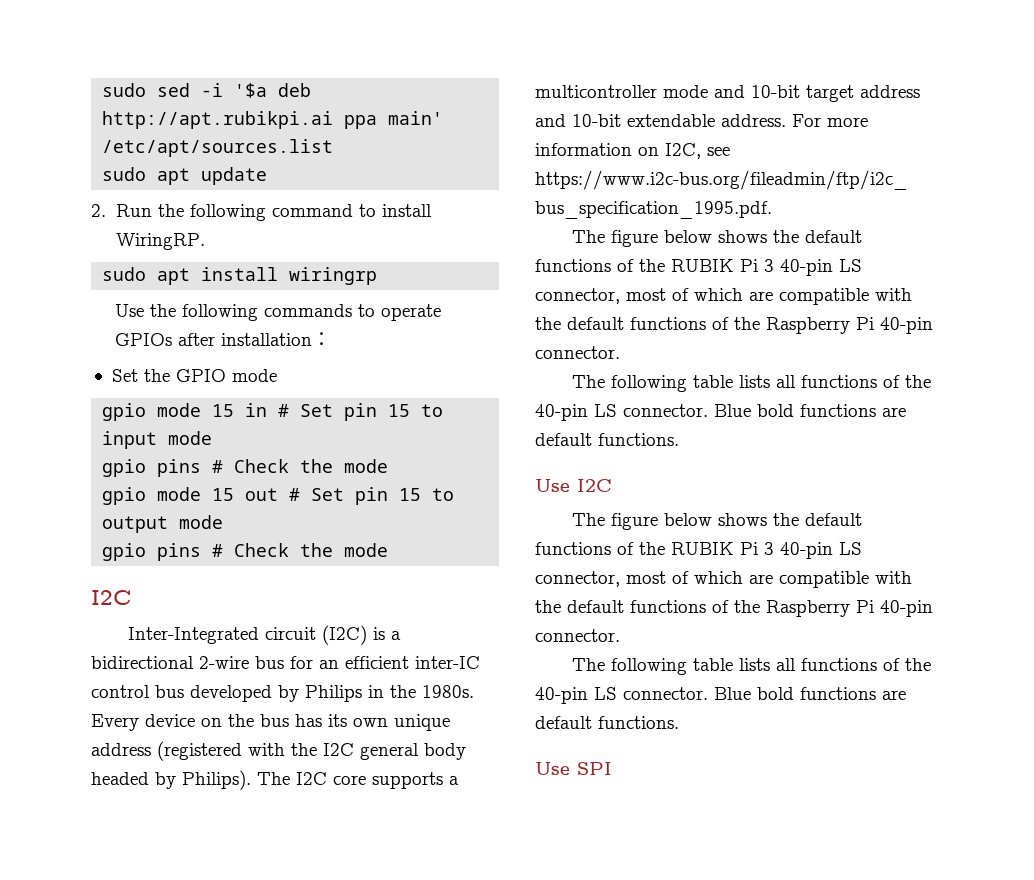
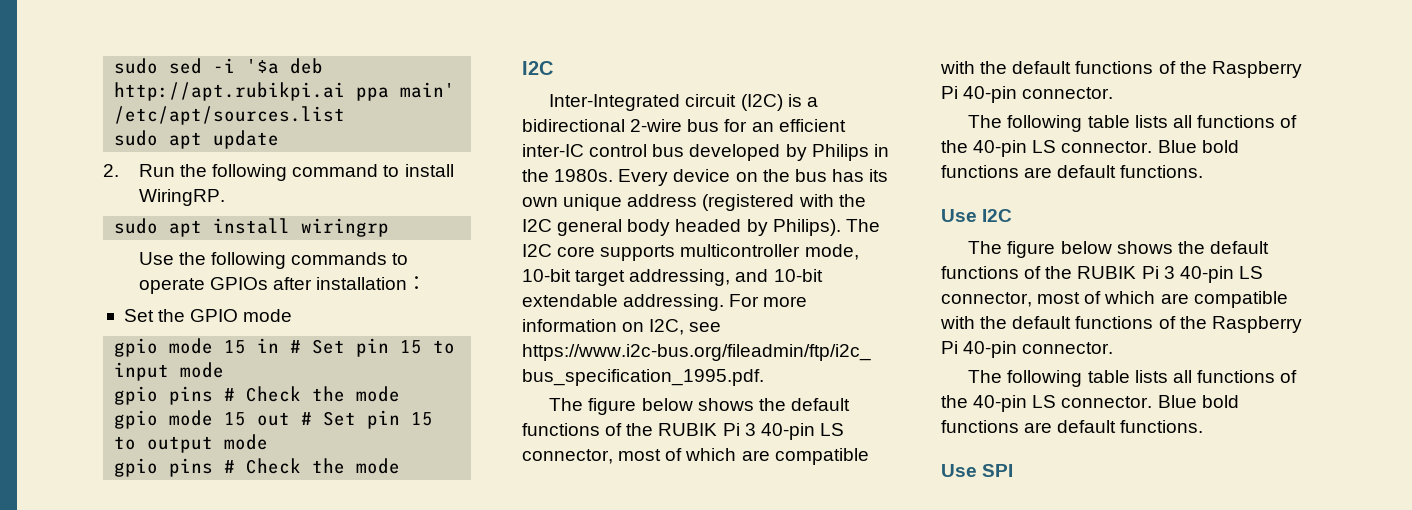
- The I2C core supports a multicontroller mode and 10‑bit target address and 10‑bit extendable address.
+ The I2C core supports multicontroller mode, 10‑bit target addressing, and 10‑bit extendable addressing.

